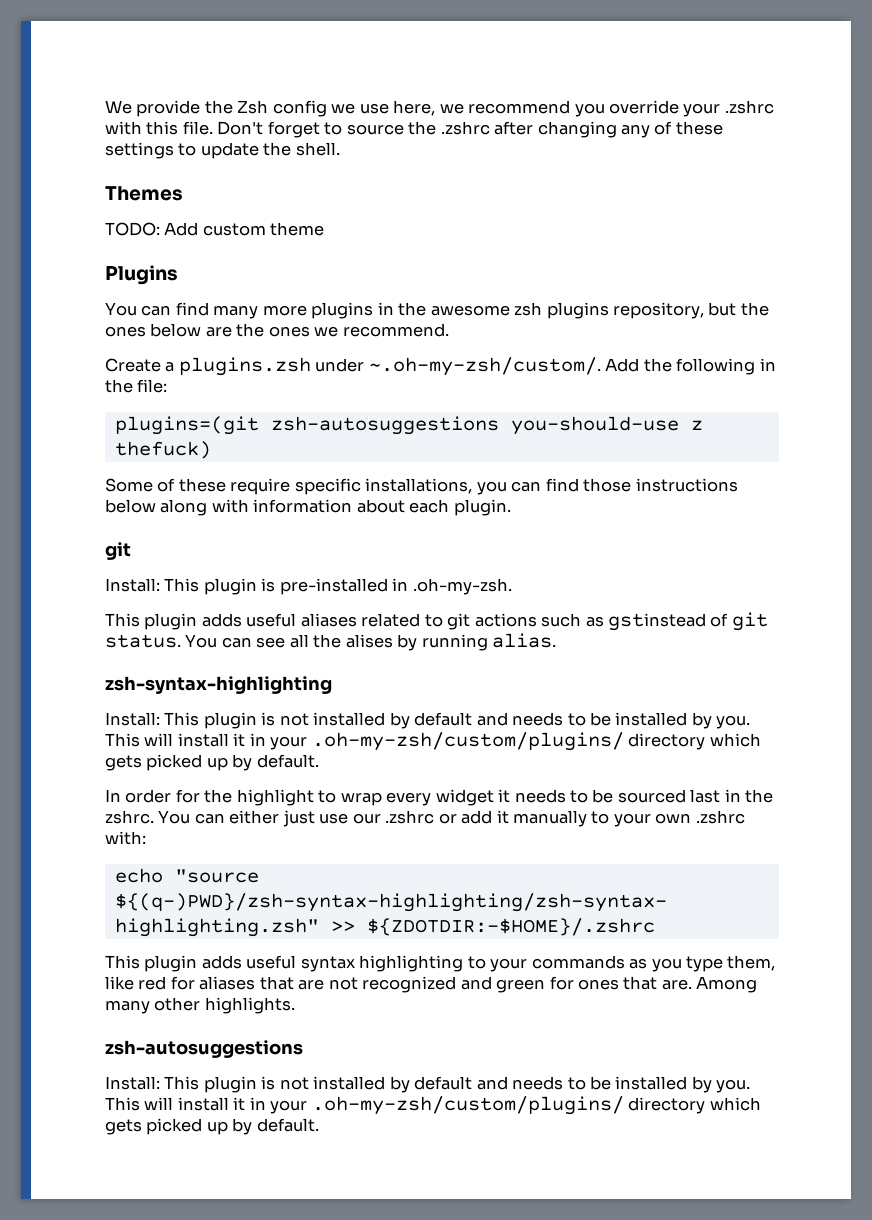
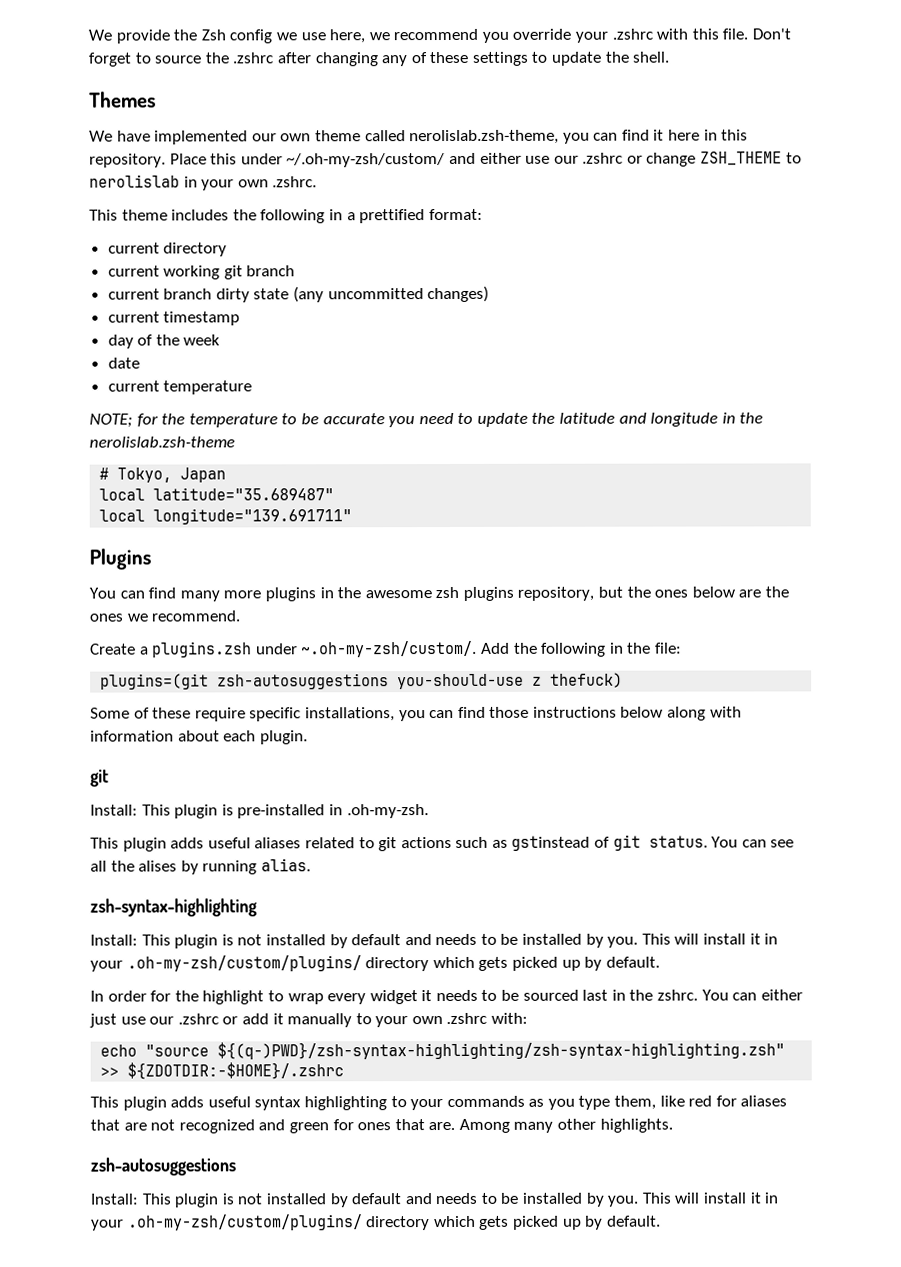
- TODO: Add custom theme
+ We have implemented our own theme called nerolislab.zsh-theme, you can find it here in this repository. Place this under ~/.oh-my-zsh/custom/ and either use our .zshrc or change ZSH_THEME to nerolislab in your own .zshrc.
+ This theme includes the following in a prettified format:
+ current directory
+ current working git branch
+ current branch dirty state (any uncommitted changes)
+ current timestamp
+ day of the week
+ date
+ current temperature
+ NOTE; for the temperature to be accurate you need to update the latitude and longitude in the nerolislab.zsh-theme
+ # Tokyo, Japan
+ local latitude="35.689487"
+ local longitude="139.691711"

